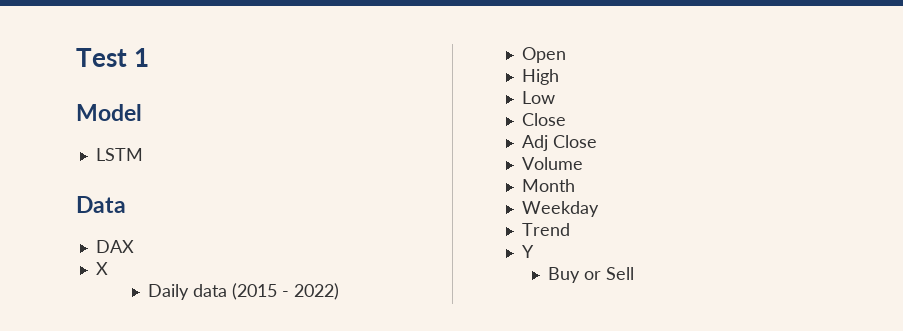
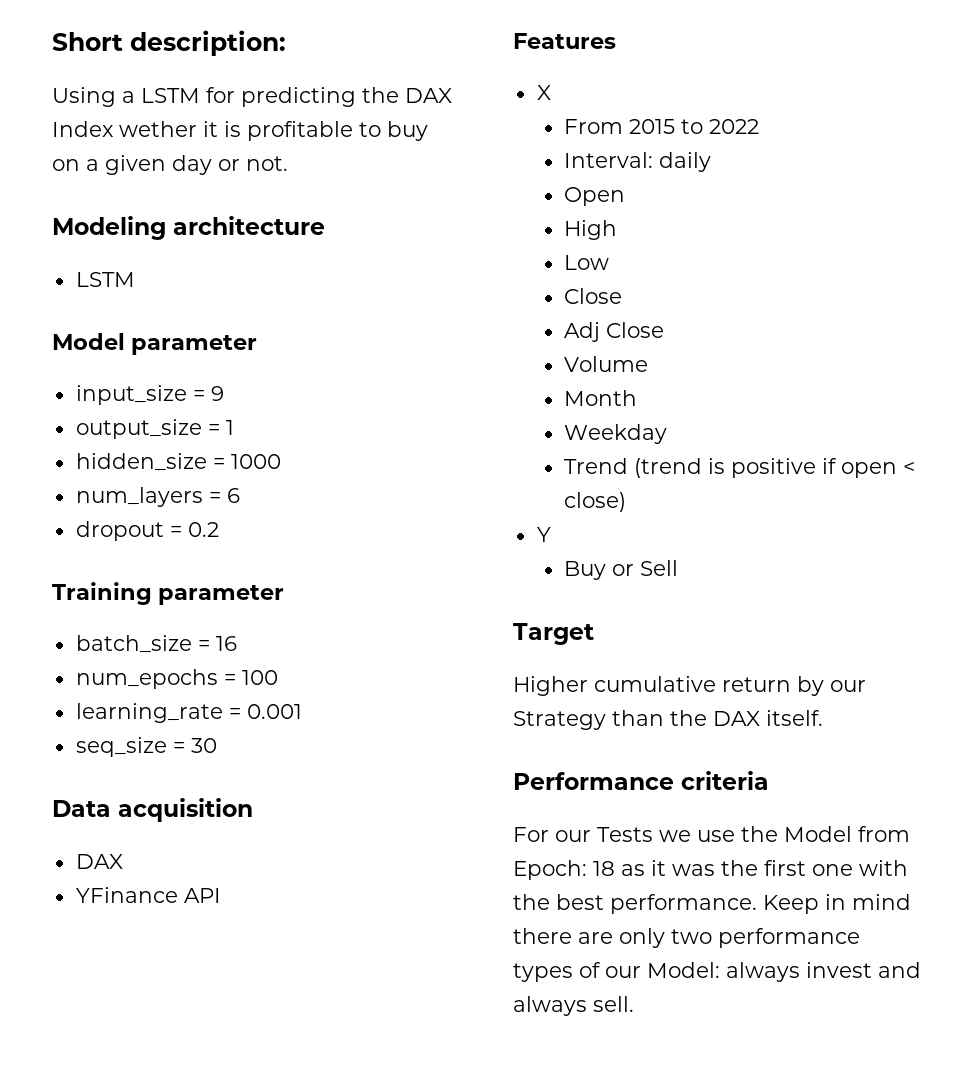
- Test 1
- Model
+ Short description:
+ Using a LSTM for predicting the DAX Index wether it is profitable to buy on a given day or not.
+ Modeling architecture
  LSTM
+ Model parameter
+ input_size = 9
+ output_size = 1
+ hidden_size = 1000
+ num_layers = 6
+ dropout = 0.2
+ Training parameter
+ batch_size = 16
+ num_epochs = 100
+ learning_rate = 0.001
+ seq_size = 30
- Data
+ Data acquisition
+ YFinance API
+ Features
  X
- Daily data (2015 - 2022)
+ From 2015 to 2022
+ Interval: daily
- Trend
+ Trend (trend is positive if open < close)
  Y
  Buy or Sell
+ Target
+ Higher cumulative return by our Strategy than the DAX itself.
+ Performance criteria
+ For our Tests we use the Model from Epoch: 18 as it was the first one with the best performance. Keep in mind there are only two performance types of our Model: always invest and always sell.

